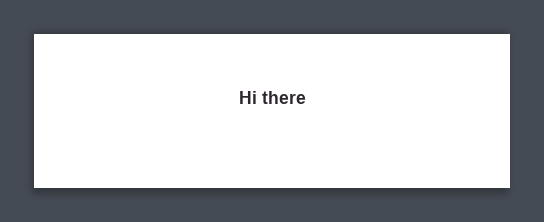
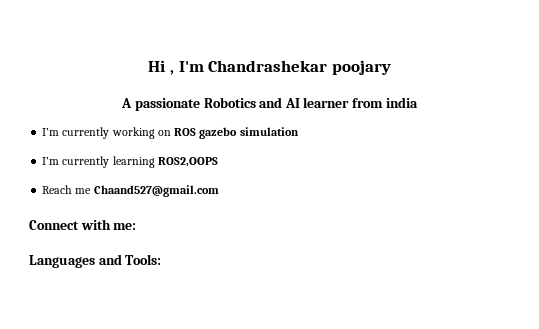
- Hi there
+ Hi , I'm Chandrashekar poojary
+ A passionate Robotics and AI learner from india
+ I’m currently working on ROS gazebo simulation
+ I’m currently learning ROS2,OOPS
+ Reach me Chaand527@gmail.com
+ Connect with me:
+ Languages and Tools:

